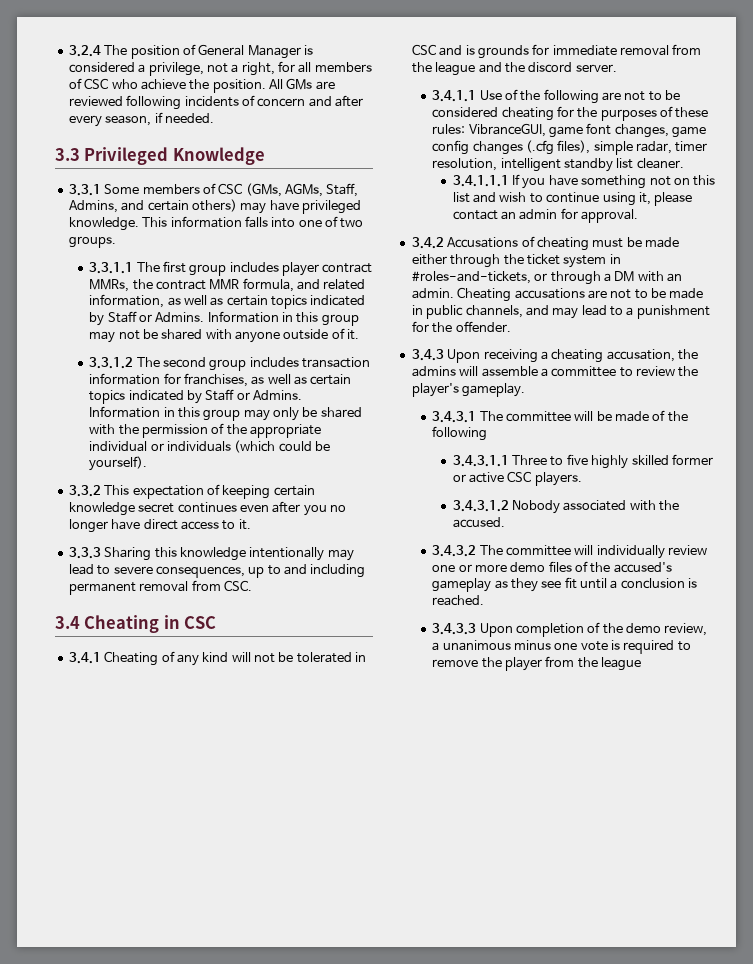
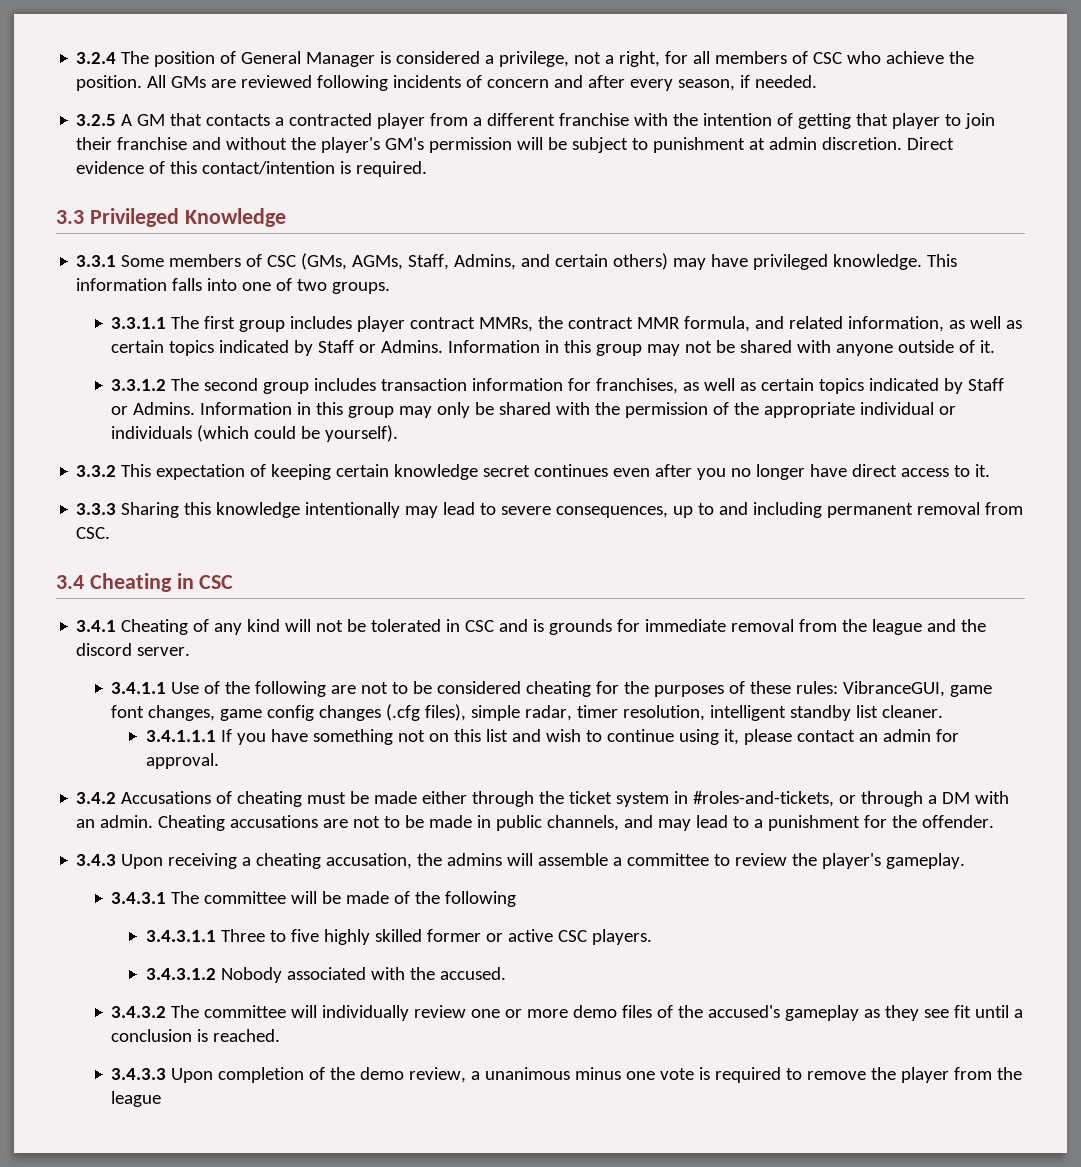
+ 3.2.5 A GM that contacts a contracted player from a different franchise with the intention of getting that player to join their franchise and without the player's GM's permission will be subject to punishment at admin discretion. Direct evidence of this contact/intention is required.

